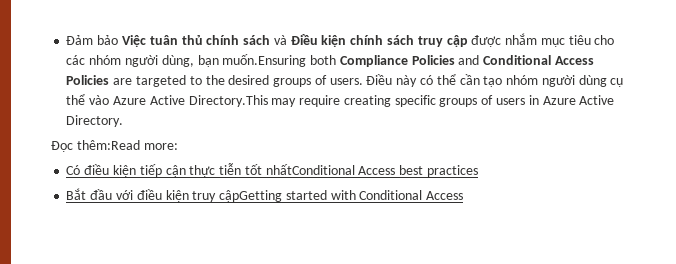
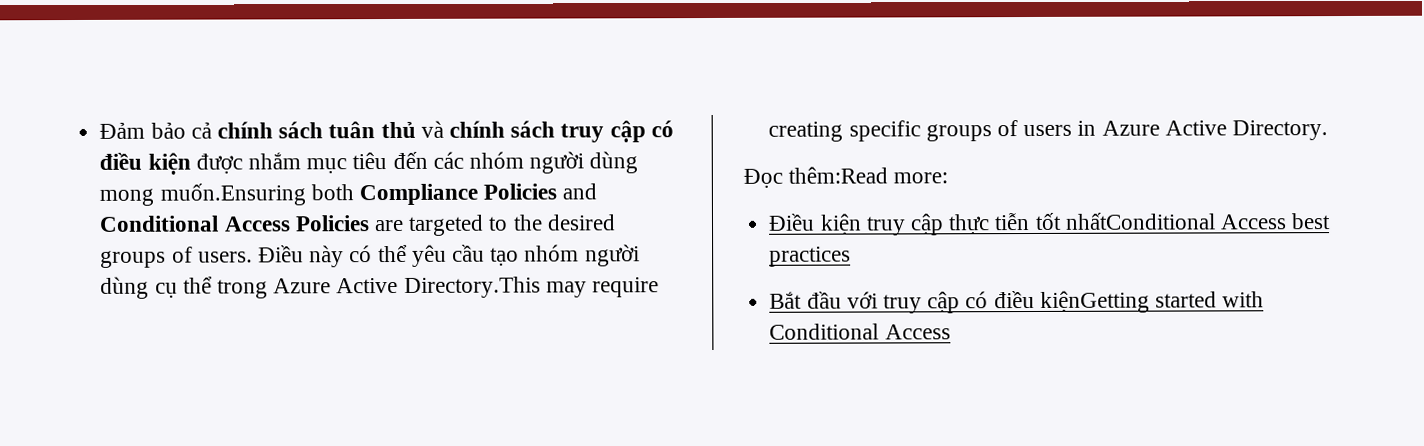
- Đảm bảo Việc tuân thủ chính sách và Điều kiện chính sách truy cập được nhắm mục tiêu cho các nhóm người dùng, bạn muốn.Ensuring both Compliance Policies and Conditional Access Policies are targeted to the desired groups of users.
+ Đảm bảo cả chính sách tuân thủ và chính sách truy cập có điều kiện được nhắm mục tiêu đến các nhóm người dùng mong muốn.Ensuring both Compliance Policies and Conditional Access Policies are targeted to the desired groups of users.
- Điều này có thể cần tạo nhóm người dùng cụ thể vào Azure Active Directory.This may require creating specific groups of users in Azure Active Directory.
+ Điều này có thể yêu cầu tạo nhóm người dùng cụ thể trong Azure Active Directory.This may require creating specific groups of users in Azure Active Directory.
- Có điều kiện tiếp cận thực tiễn tốt nhấtConditional Access best practices
+ Điều kiện truy cập thực tiễn tốt nhấtConditional Access best practices
- Bắt đầu với điều kiện truy cậpGetting started with Conditional Access
+ Bắt đầu với truy cập có điều kiệnGetting started with Conditional Access

